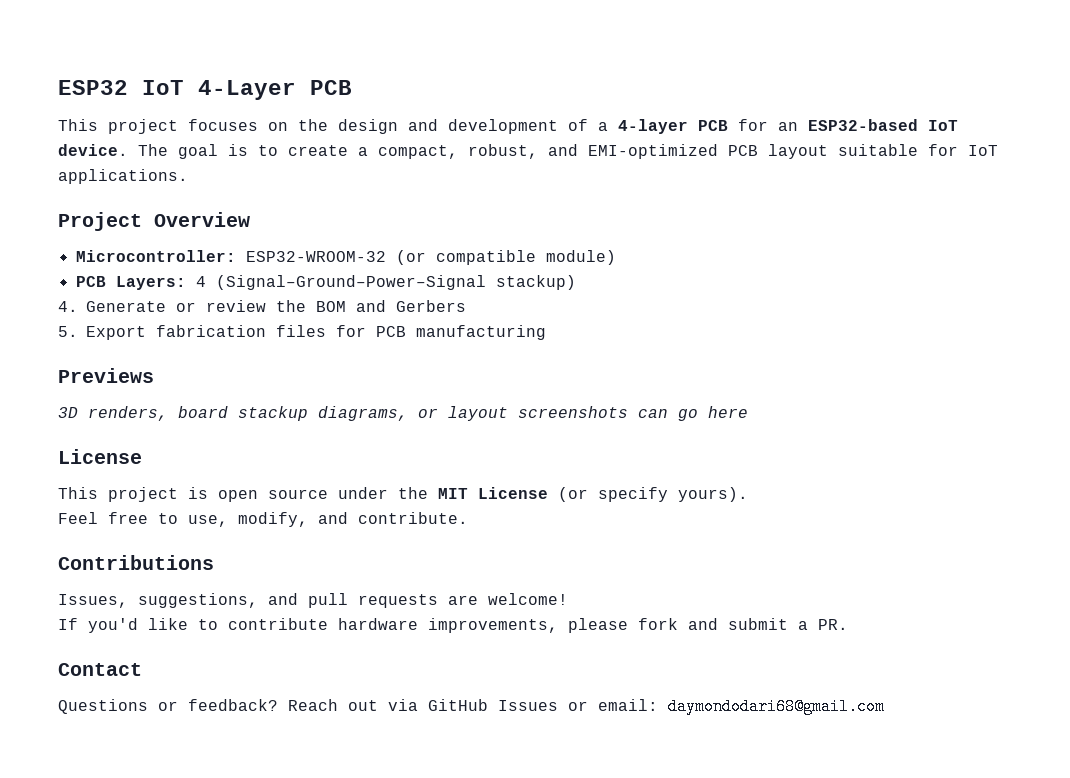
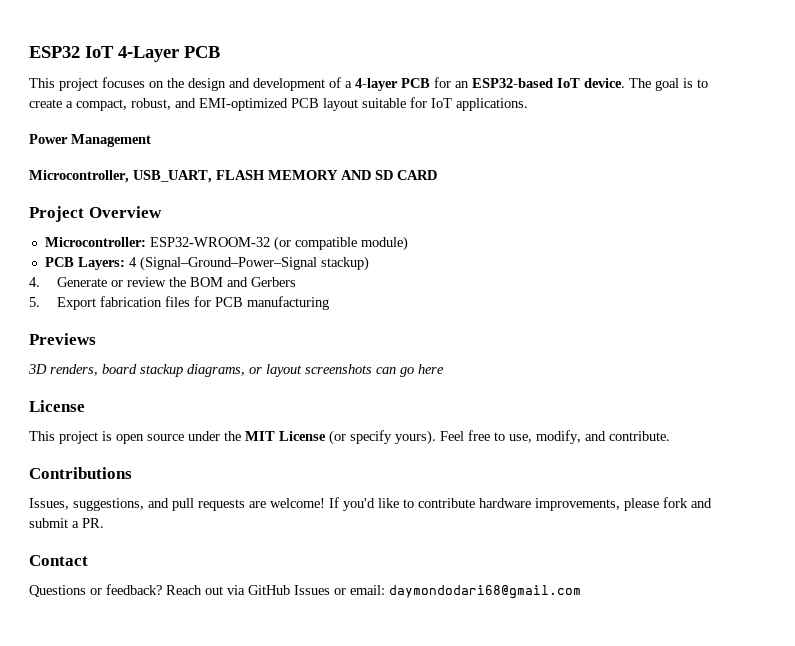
+ Power Management
+ Microcontroller, USB_UART, FLASH MEMORY AND SD CARD
- This project is open source under the MIT License (or specify yours).
- Feel free to use, modify, and contribute.
+ This project is open source under the MIT License (or specify yours). Feel free to use, modify, and contribute.
- Issues, suggestions, and pull requests are welcome!
- If you'd like to contribute hardware improvements, please fork and submit a PR.
+ Issues, suggestions, and pull requests are welcome! If you'd like to contribute hardware improvements, please fork and submit a PR.

